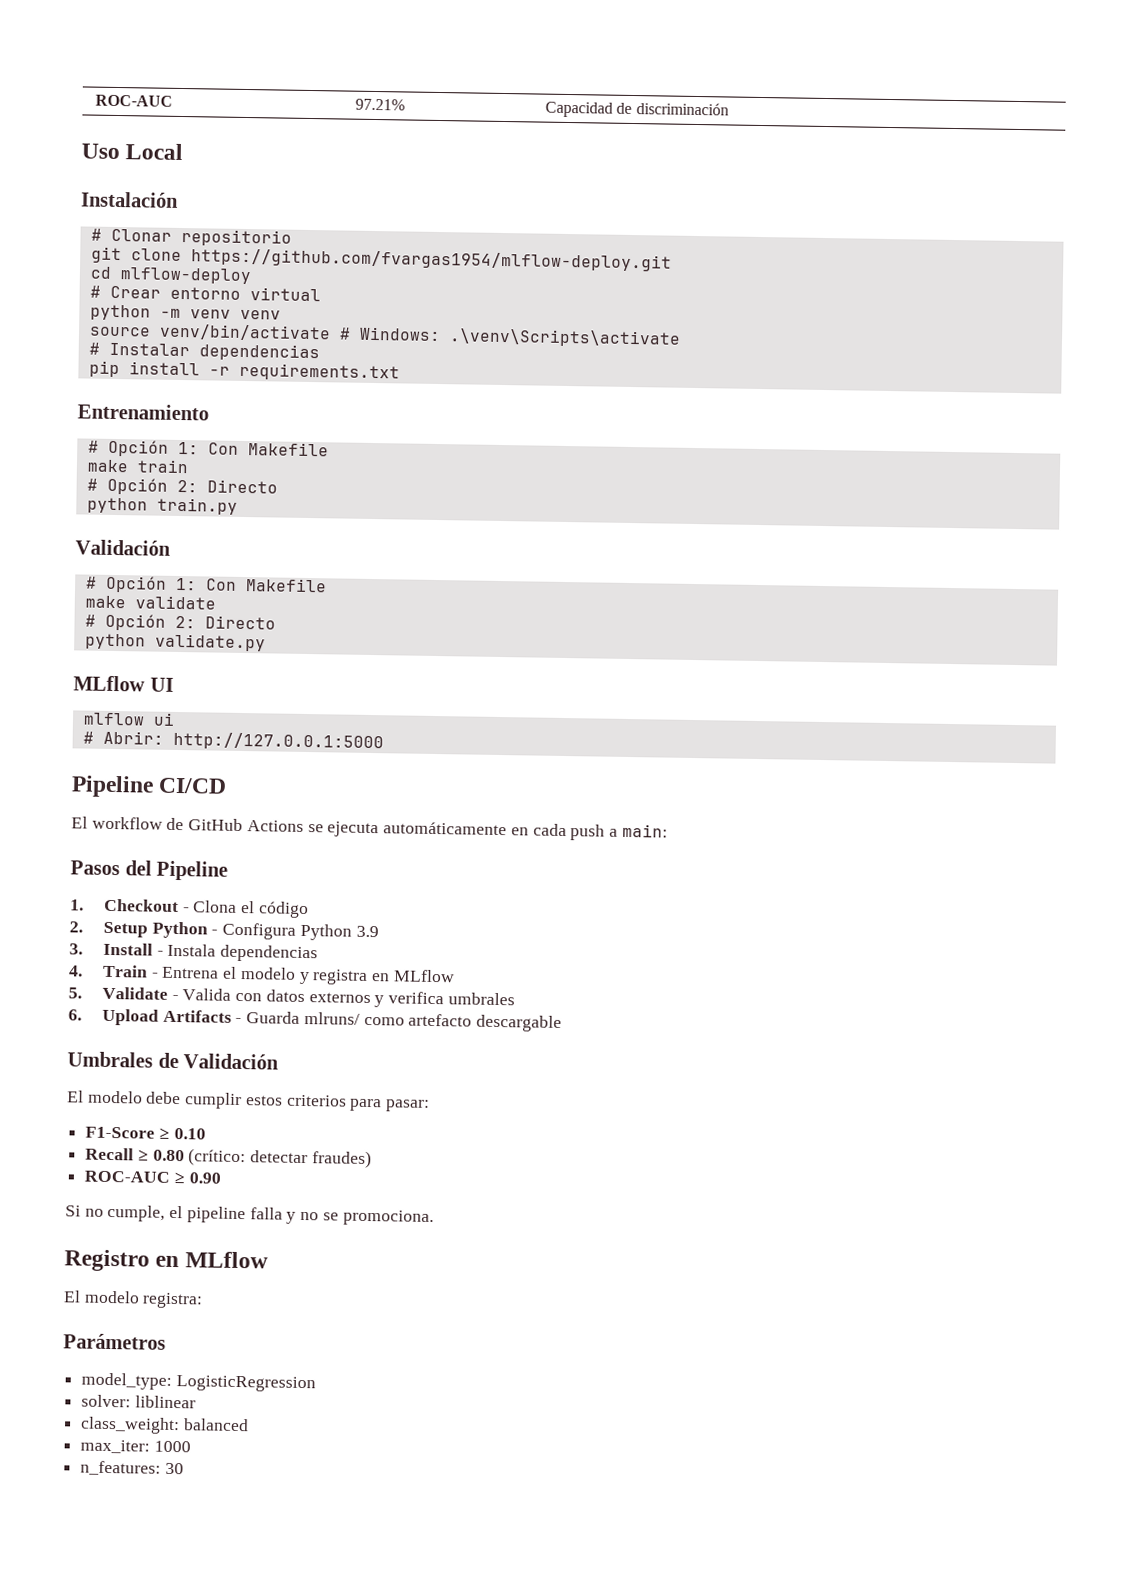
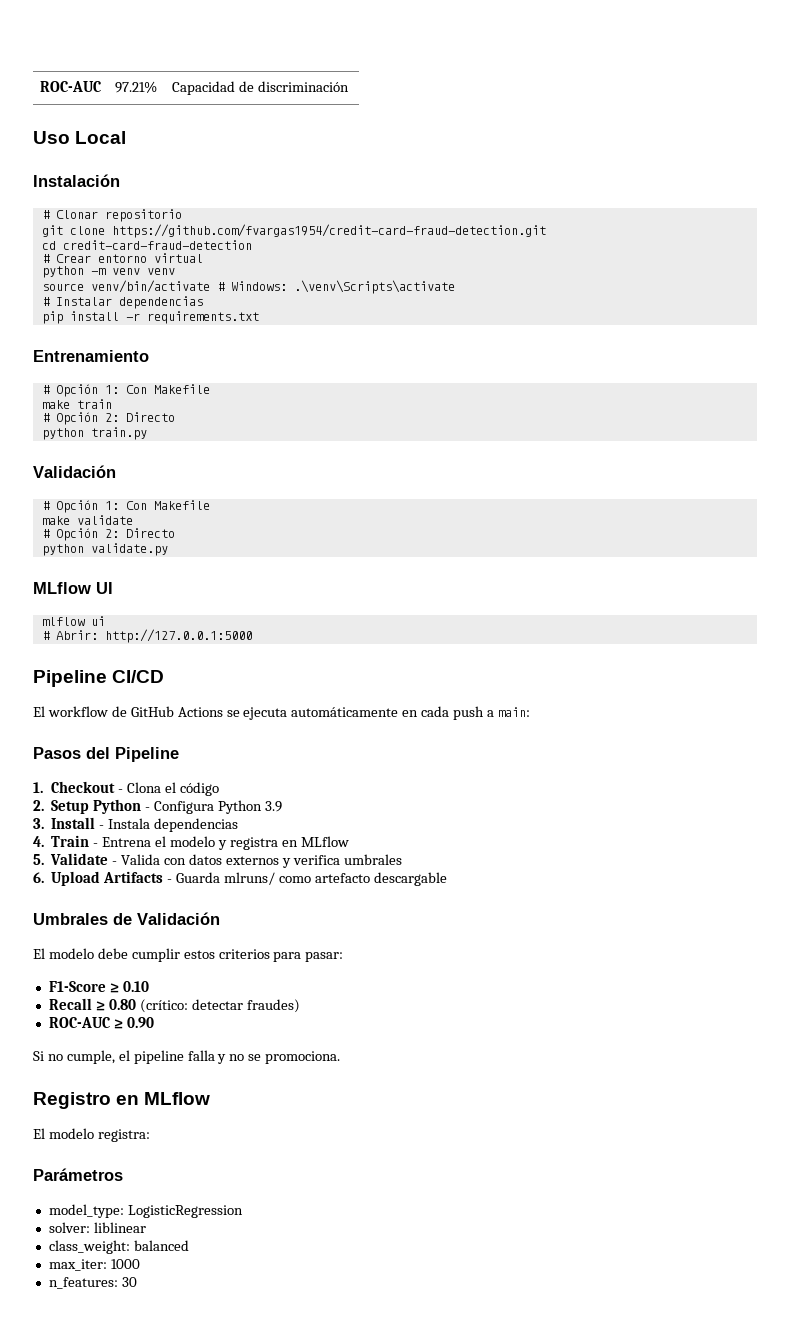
- git clone https://github.com/fvargas1954/mlflow-deploy.git
+ git clone https://github.com/fvargas1954/credit-card-fraud-detection.git
- cd mlflow-deploy
+ cd credit-card-fraud-detection

